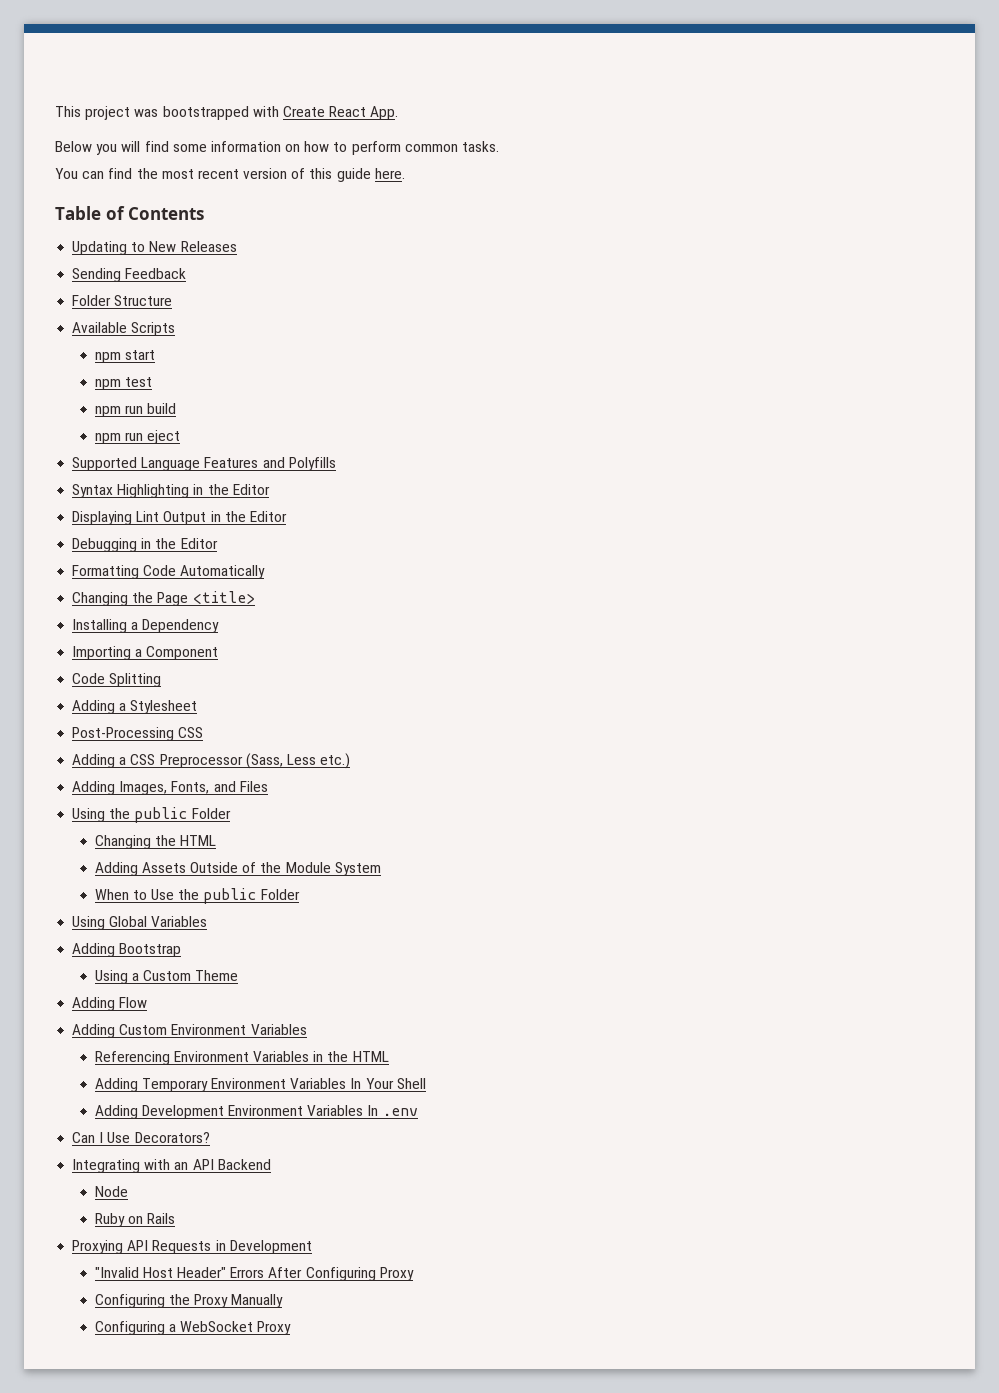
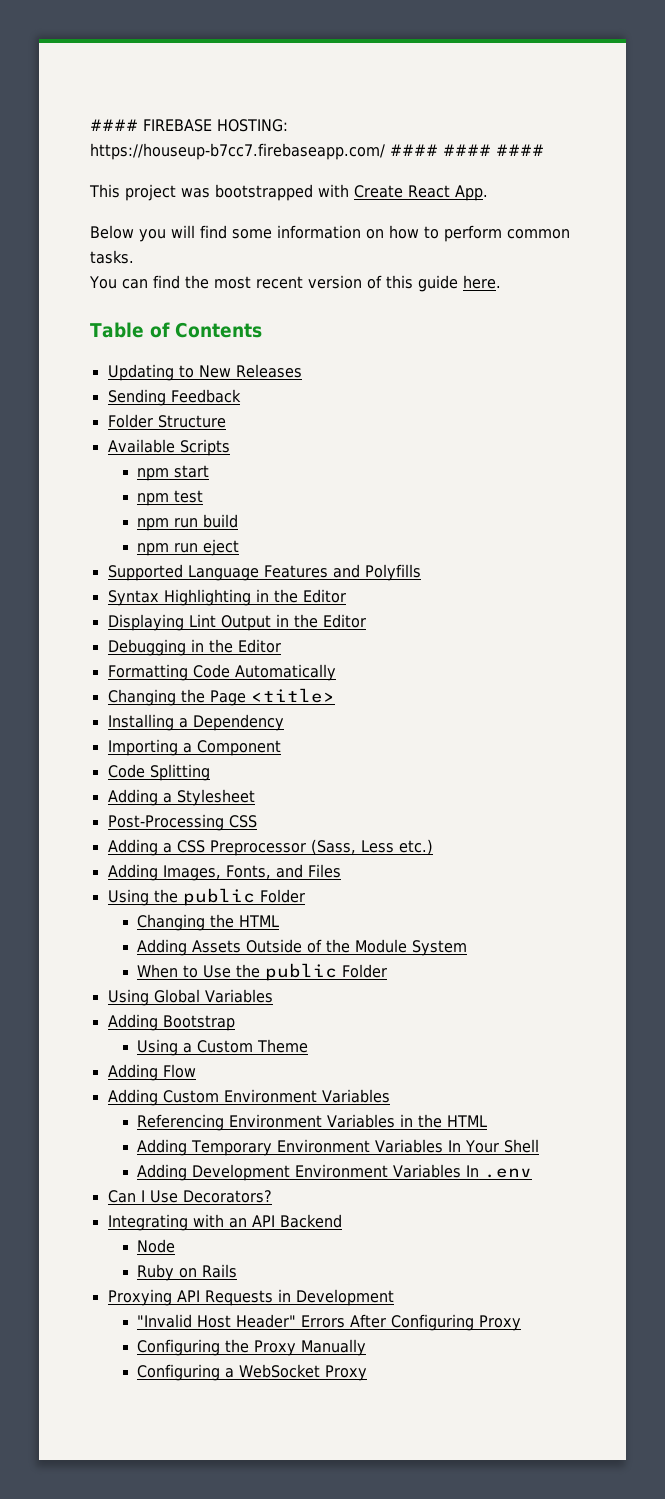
+ #### FIREBASE HOSTING: https://houseup-b7cc7.firebaseapp.com/ #### #### ####

